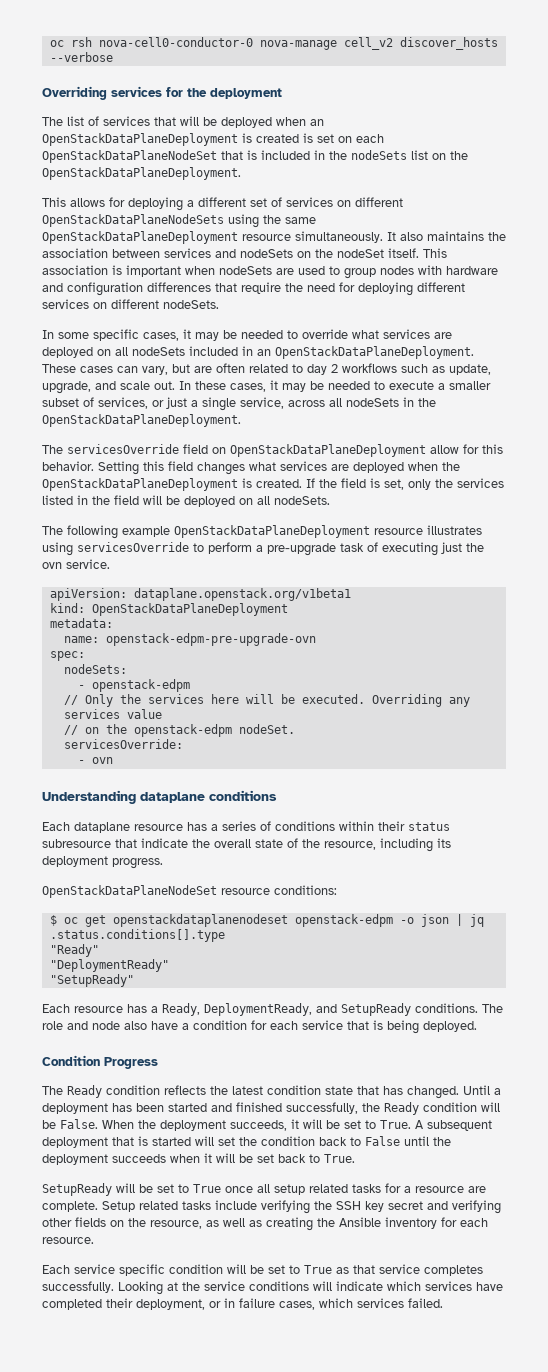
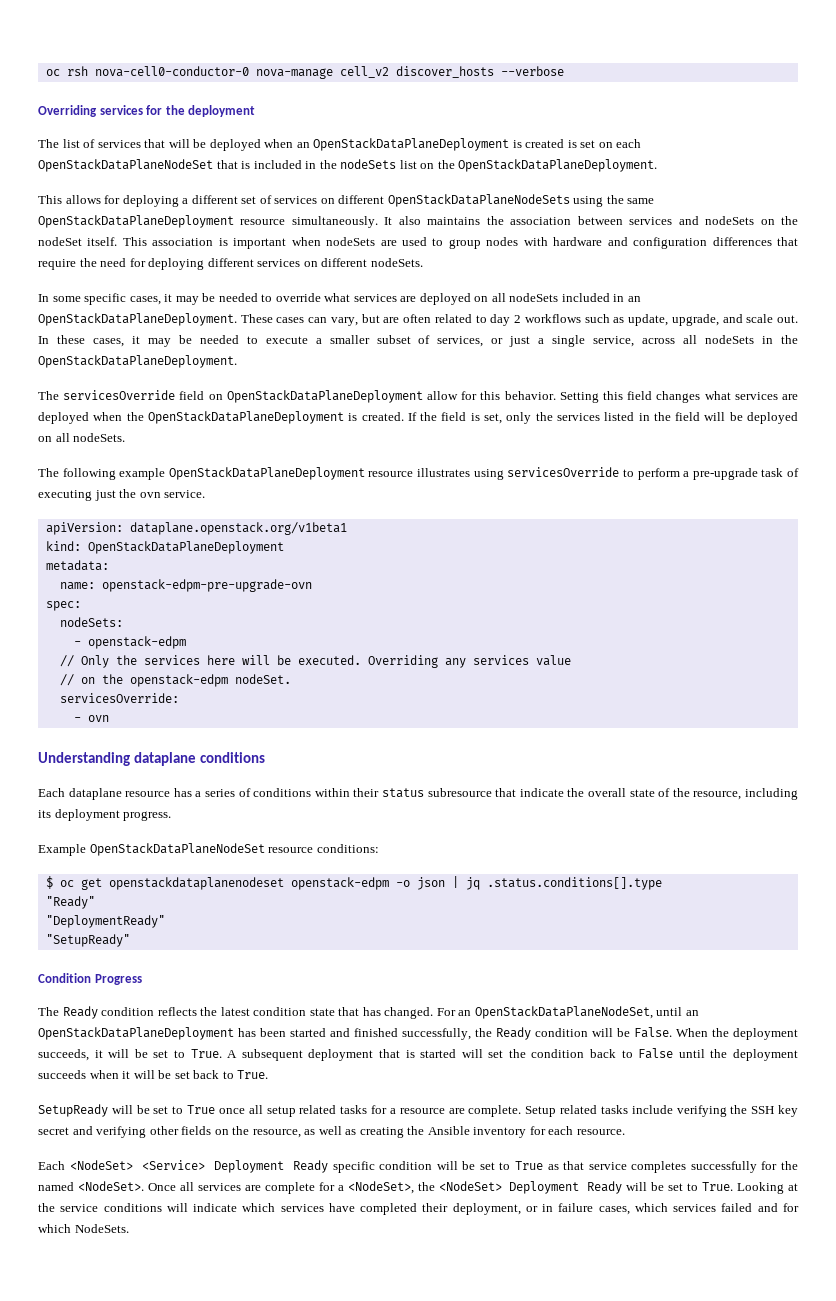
- OpenStackDataPlaneNodeSet resource conditions:
+ Example OpenStackDataPlaneNodeSet resource conditions:
- Each resource has a Ready, DeploymentReady, and SetupReady conditions. The role and node also have a condition for each service that is being deployed.
- Until a deployment has been started and finished successfully, the Ready condition will be False.
+ For an OpenStackDataPlaneNodeSet, until an OpenStackDataPlaneDeployment has been started and finished successfully, the Ready condition will be False.
- Each service specific condition will be set to True as that service completes successfully.
+ Each <NodeSet> <Service> Deployment Ready specific condition will be set to True as that service completes successfully for the named <NodeSet>. Once all services are complete for a <NodeSet>, the <NodeSet> Deployment Ready will be set to True.
- Looking at the service conditions will indicate which services have completed their deployment, or in failure cases, which services failed.
+ Looking at the service conditions will indicate which services have completed their deployment, or in failure cases, which services failed and for which NodeSets.

